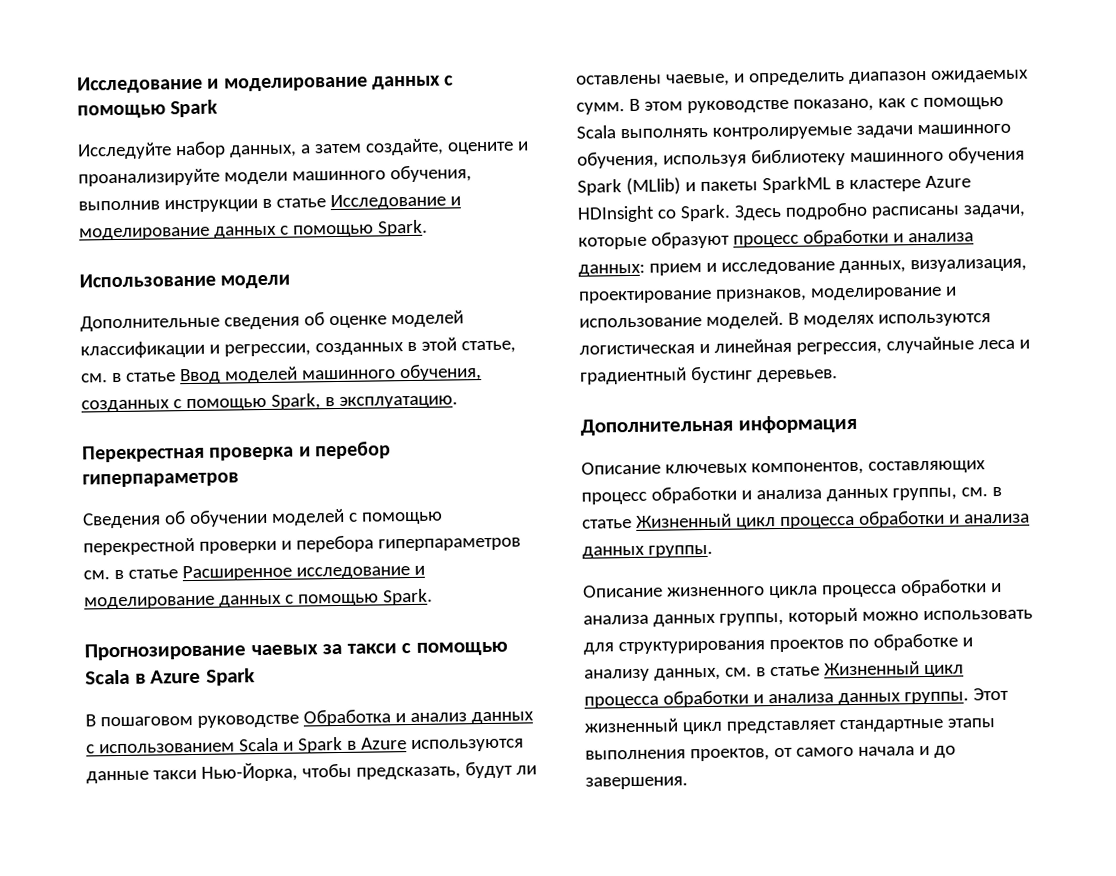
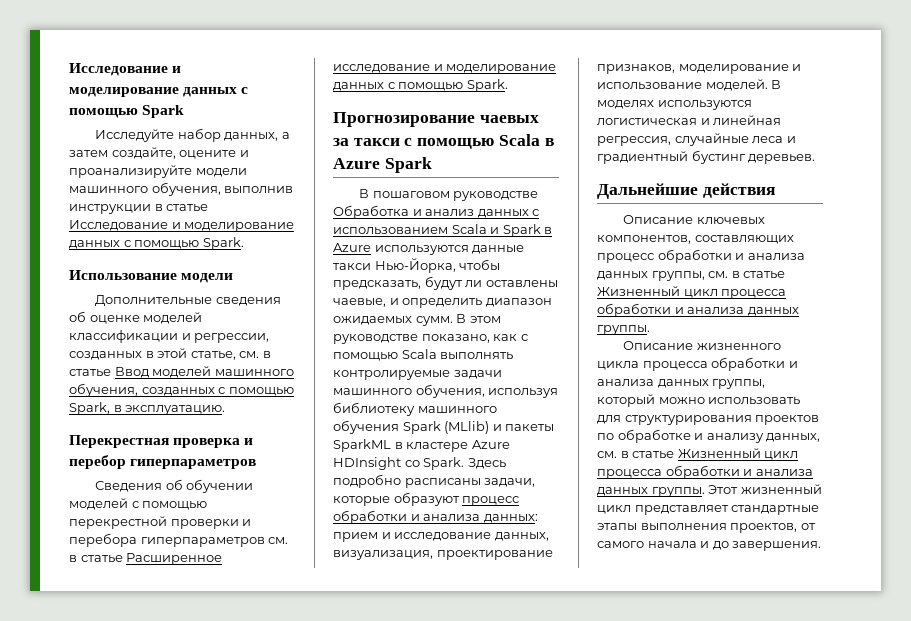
- Дополнительная информация
+ Дальнейшие действия

